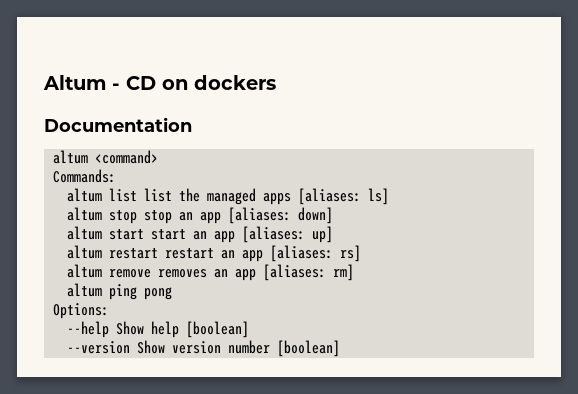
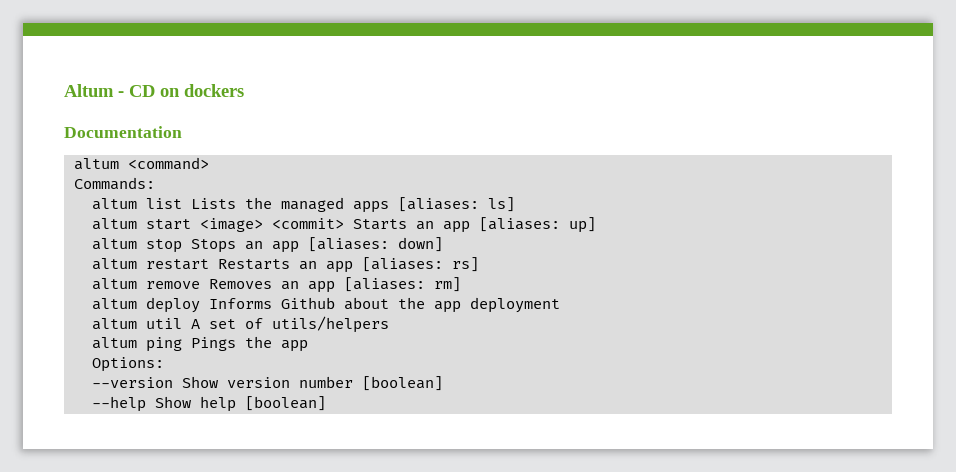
- altum list list the managed apps [aliases: ls]
+ altum list Lists the managed apps [aliases: ls]
+ altum start <image> <commit> Starts an app [aliases: up]
- altum stop stop an app [aliases: down]
+ altum stop Stops an app [aliases: down]
- altum start start an app [aliases: up]
- altum restart restart an app [aliases: rs]
+ altum restart Restarts an app [aliases: rs]
- altum remove removes an app [aliases: rm]
+ altum remove Removes an app [aliases: rm]
- altum ping pong
+ altum deploy Informs Github about the app deployment
+ altum util A set of utils/helpers
+ altum ping Pings the app
  Options:
- --help Show help [boolean]
+ --help Show help [boolean]

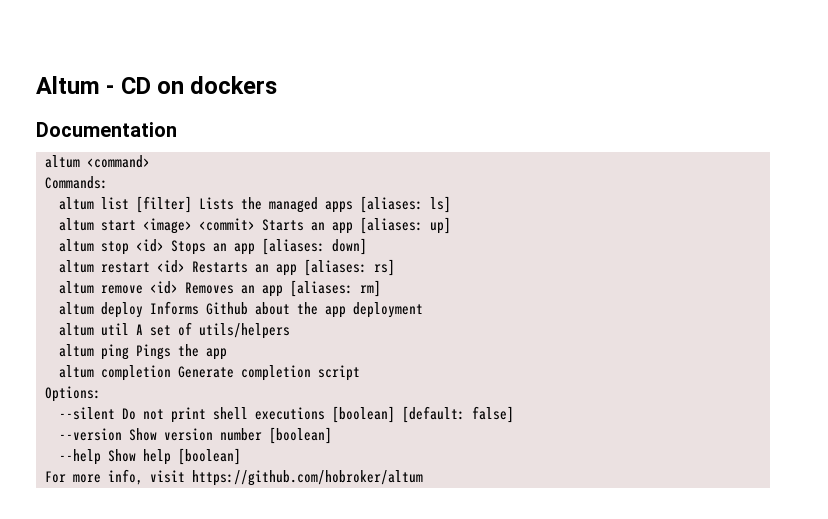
- altum list Lists the managed apps [aliases: ls]
+ altum list [filter] Lists the managed apps [aliases: ls]
- altum stop Stops an app [aliases: down]
+ altum stop <id> Stops an app [aliases: down]
- altum restart Restarts an app [aliases: rs]
+ altum restart <id> Restarts an app [aliases: rs]
- altum remove Removes an app [aliases: rm]
+ altum remove <id> Removes an app [aliases: rm]
+ altum completion Generate completion script
  Options:
+ --silent Do not print shell executions [boolean] [default: false]
+ For more info, visit https://github.com/hobroker/altum

